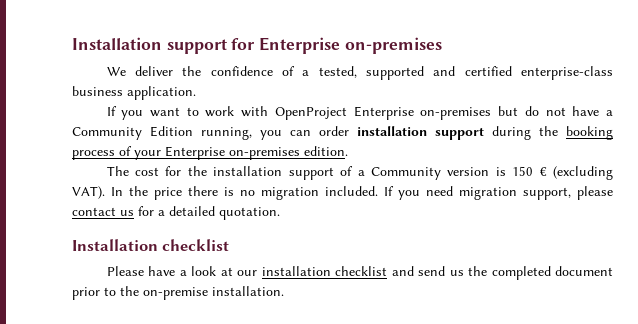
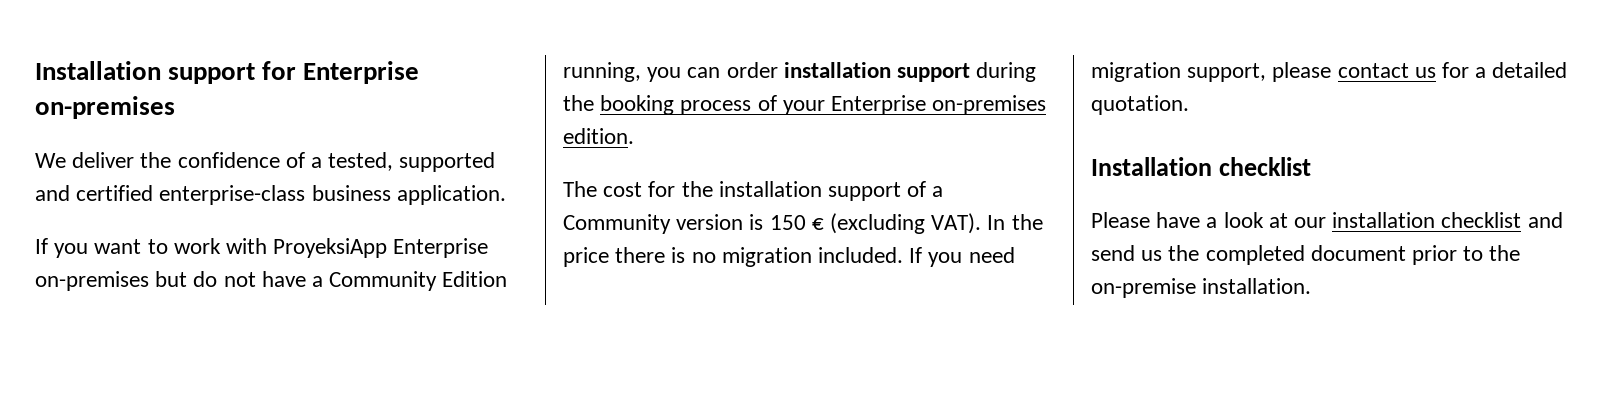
- If you want to work with OpenProject Enterprise on-premises but do not have a Community Edition running, you can order installation support during the booking process of your Enterprise on-premises edition.
+ If you want to work with ProyeksiApp Enterprise on-premises but do not have a Community Edition running, you can order installation support during the booking process of your Enterprise on-premises edition.

